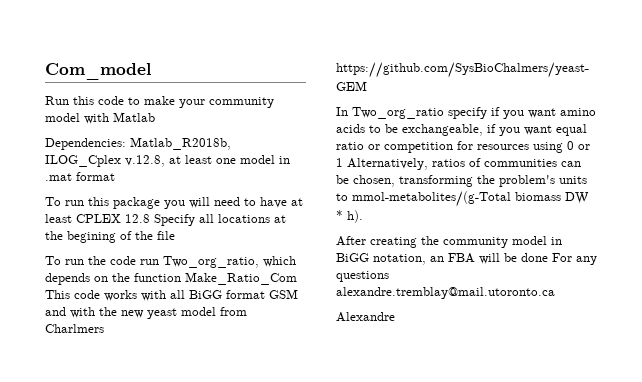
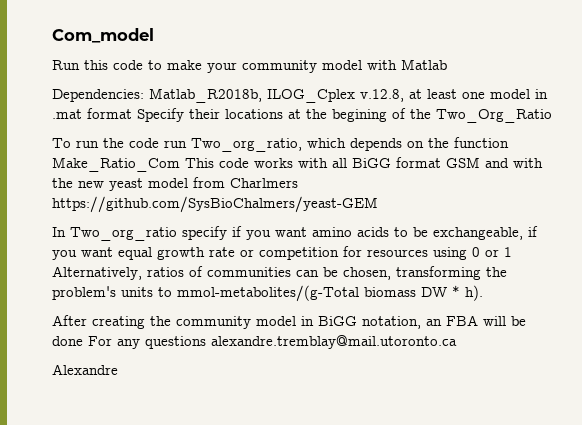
- Dependencies: Matlab_R2018b, ILOG_Cplex v.12.8, at least one model in .mat format
- To run this package you will need to have at least CPLEX 12.8 Specify all locations at the begining of the file
+ Dependencies: Matlab_R2018b, ILOG_Cplex v.12.8, at least one model in .mat format Specify their locations at the begining of the Two_Org_Ratio
- In Two_org_ratio specify if you want amino acids to be exchangeable, if you want equal ratio or competition for resources using 0 or 1 Alternatively, ratios of communities can be chosen, transforming the problem's units to mmol-metabolites/(g-Total biomass DW * h).
+ In Two_org_ratio specify if you want amino acids to be exchangeable, if you want equal growth rate or competition for resources using 0 or 1 Alternatively, ratios of communities can be chosen, transforming the problem's units to mmol-metabolites/(g-Total biomass DW * h).

